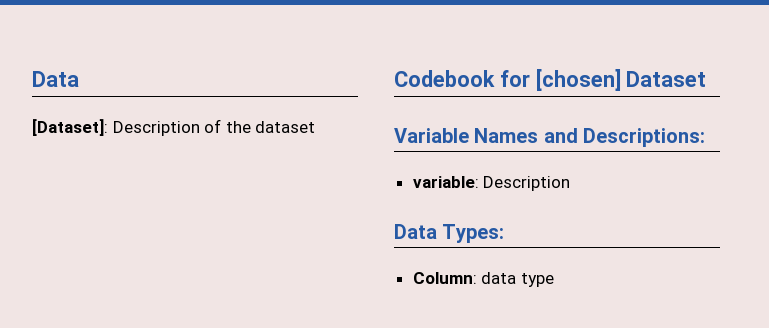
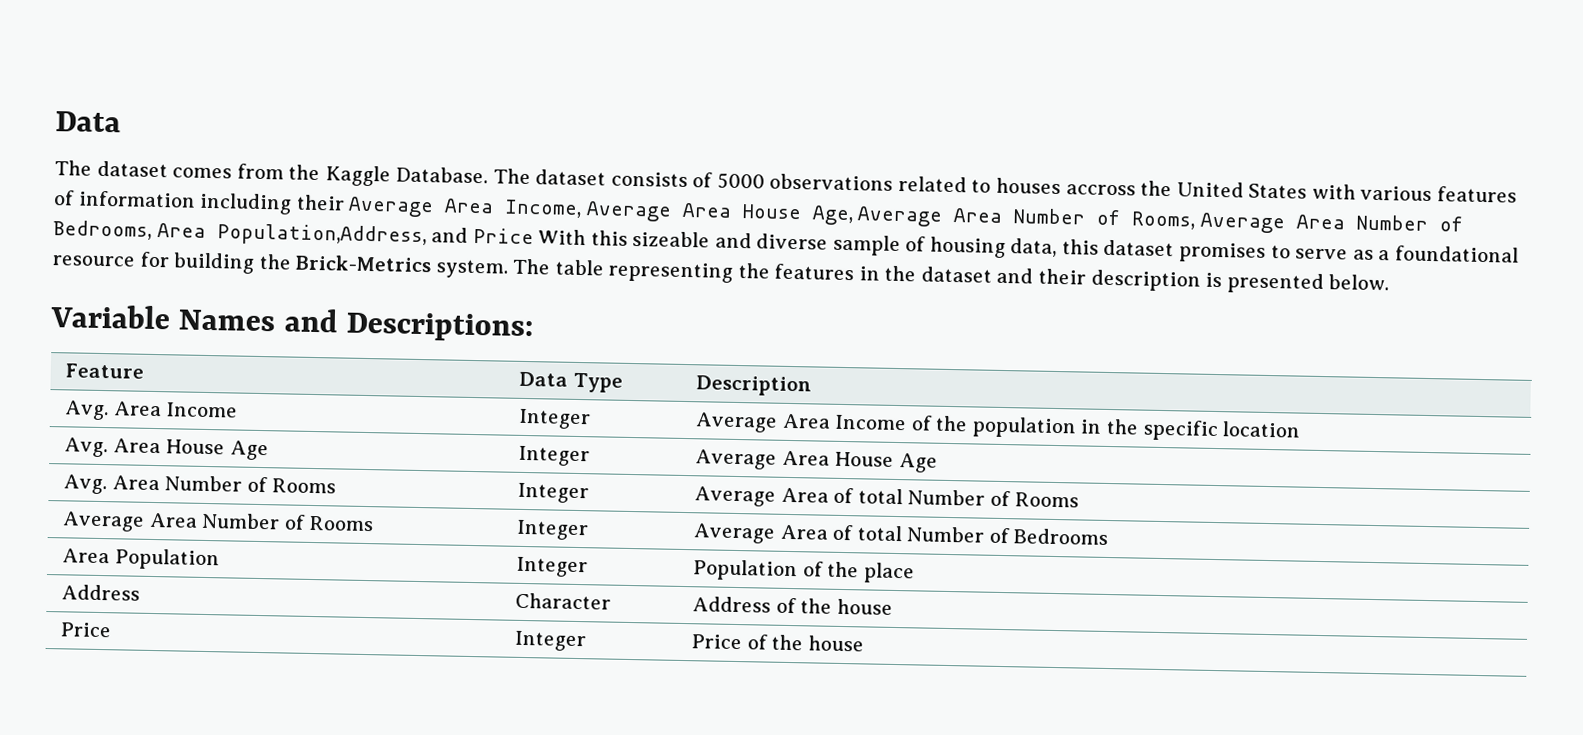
- [Dataset]: Description of the dataset
- Codebook for [chosen] Dataset
+ The dataset comes from the Kaggle Database. The dataset consists of 5000 observations related to houses accross the United States with various features of information including their Average Area Income, Average Area House Age, Average Area Number of Rooms, Average Area Number of Bedrooms, Area Population,Address, and Price With this sizeable and diverse sample of housing data, this dataset promises to serve as a foundational resource for building the Brick-Metrics system. The table representing the features in the dataset and their description is presented below.
  Variable Names and Descriptions:
- variable: Description
- Data Types:
- Column: data type
+ Feature | Data Type | Description
+ Avg. Area Income | Integer | Average Area Income of the population in the specific location
+ Avg. Area House Age | Integer | Average Area House Age
+ Avg. Area Number of Rooms | Integer | Average Area of total Number of Rooms
+ Average Area Number of Rooms | Integer | Average Area of total Number of Bedrooms
+ Area Population | Integer | Population of the place
+ Address | Character | Address of the house
+ Price | Integer | Price of the house

